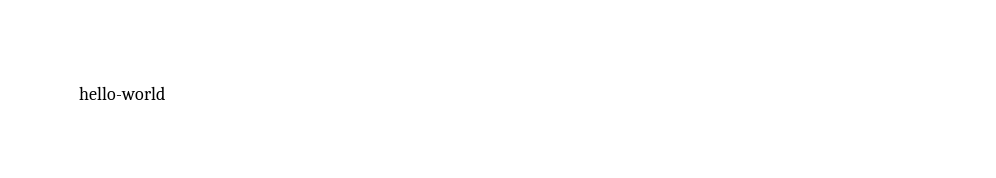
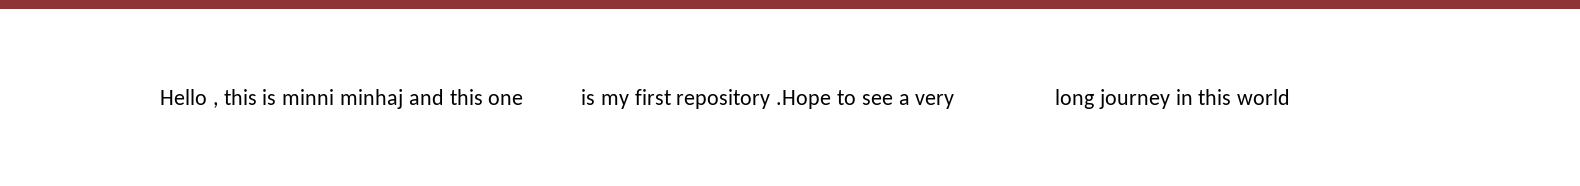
- hello-world
+ Hello , this is minni minhaj and this one is my first repository .Hope to see a very long journey in this world

